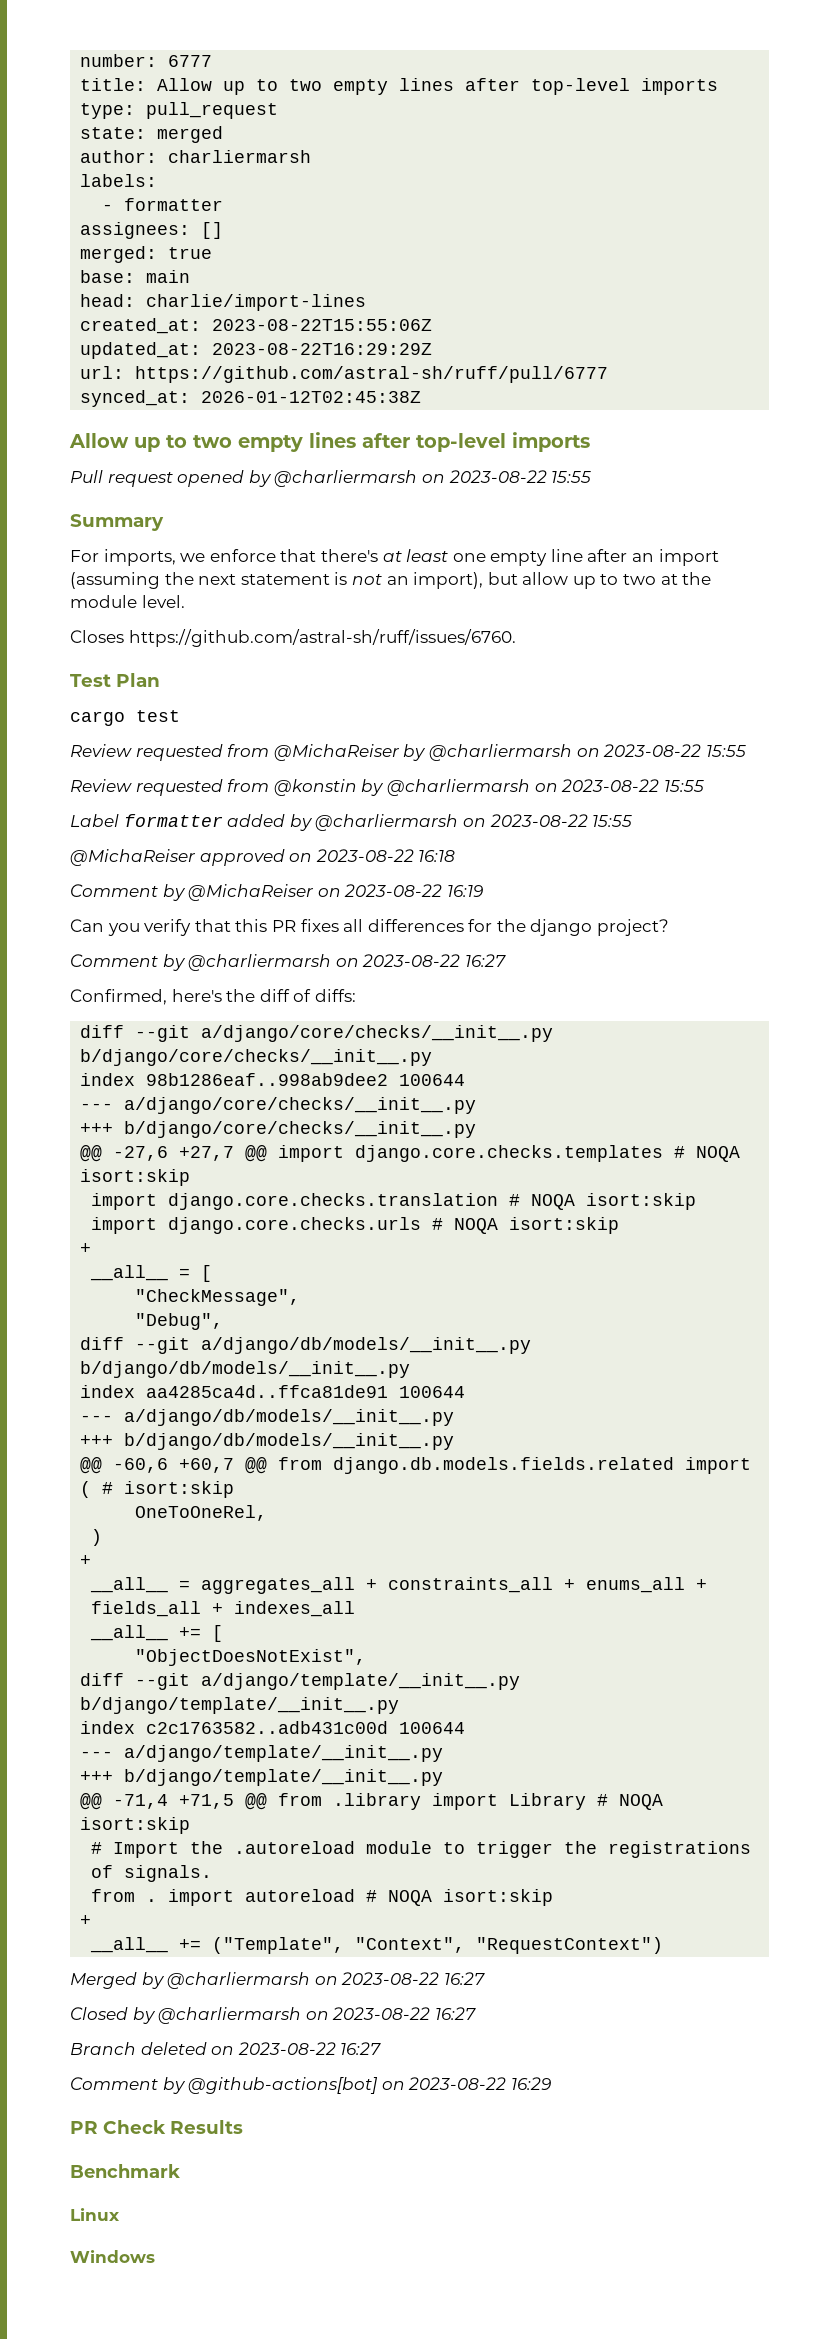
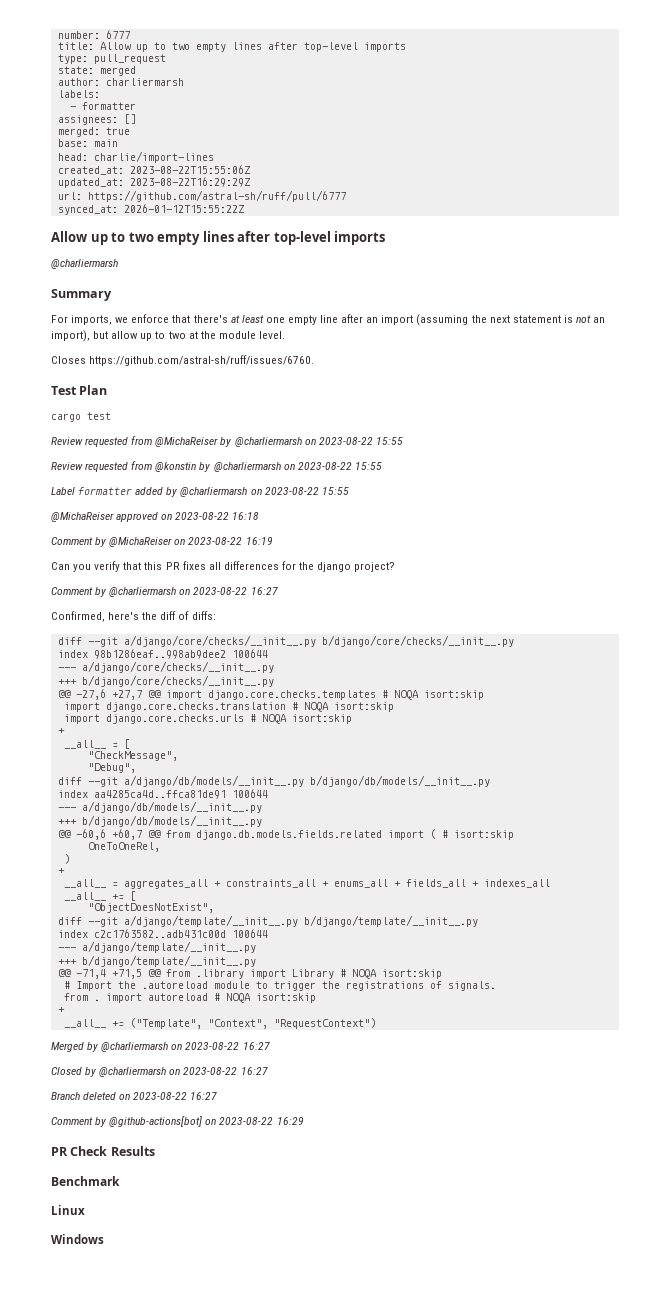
- synced_at: 2026-01-12T02:45:38Z
+ synced_at: 2026-01-12T15:55:22Z
  Allow up to two empty lines after top-level imports
- Pull request opened by @charliermarsh on 2023-08-22 15:55
+ @charliermarsh

